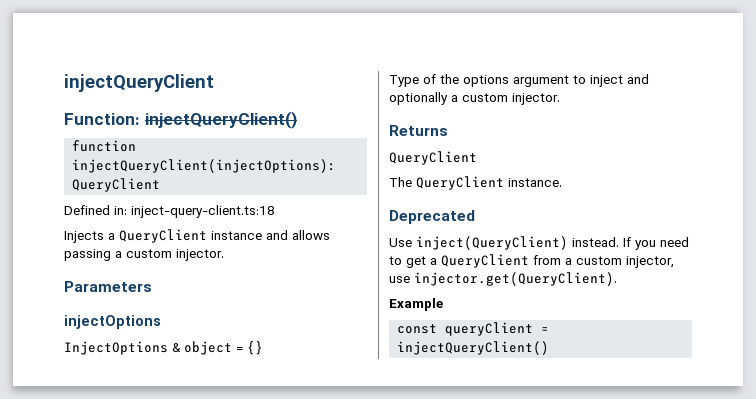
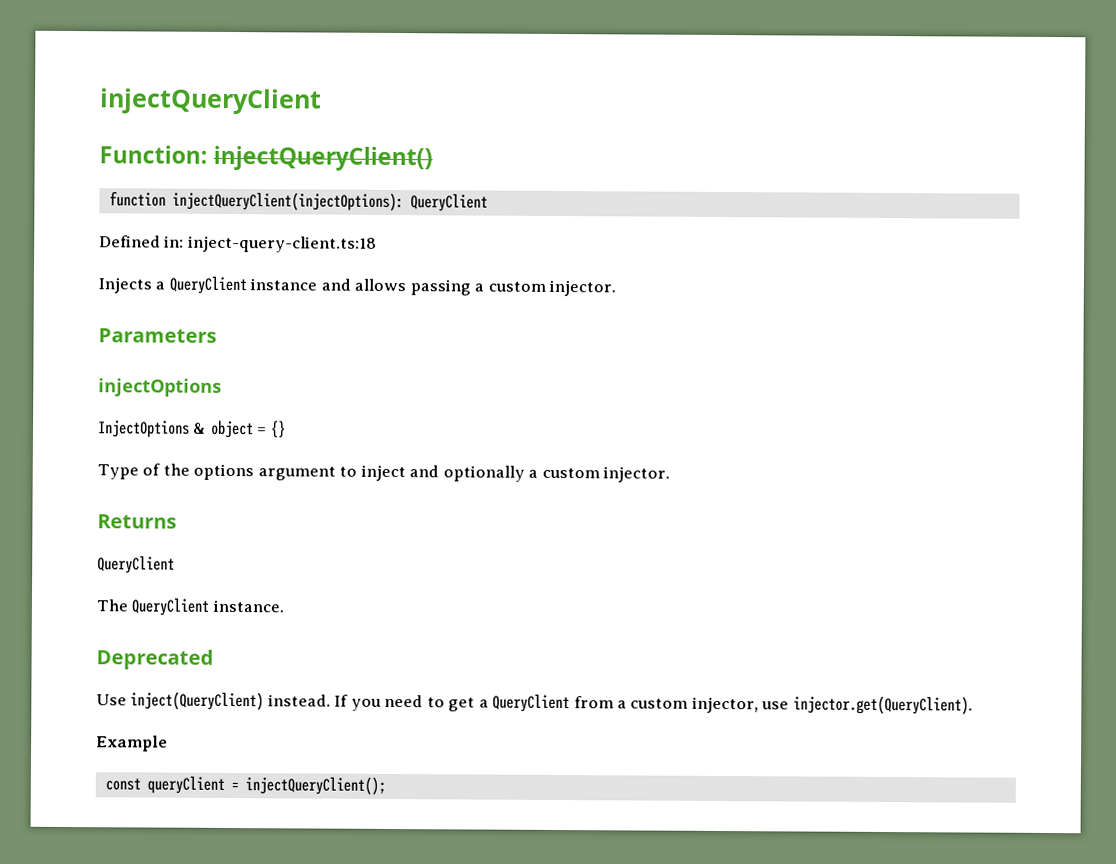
- const queryClient = injectQueryClient()
+ const queryClient = injectQueryClient();

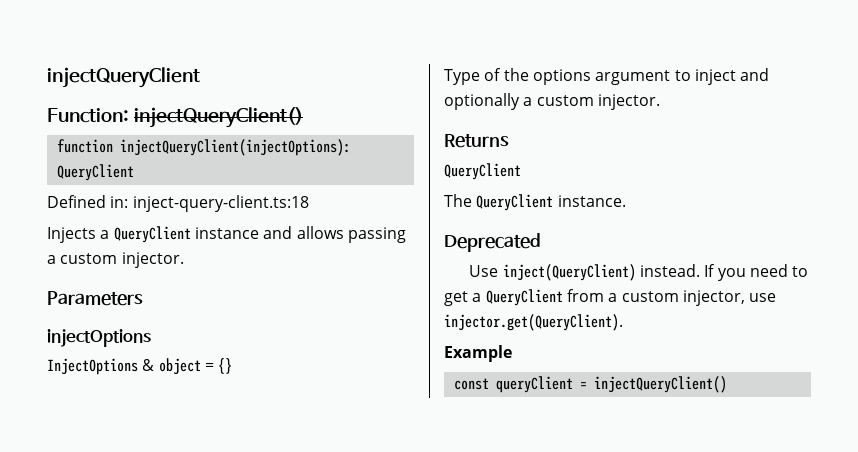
- const queryClient = injectQueryClient();
+ const queryClient = injectQueryClient()

